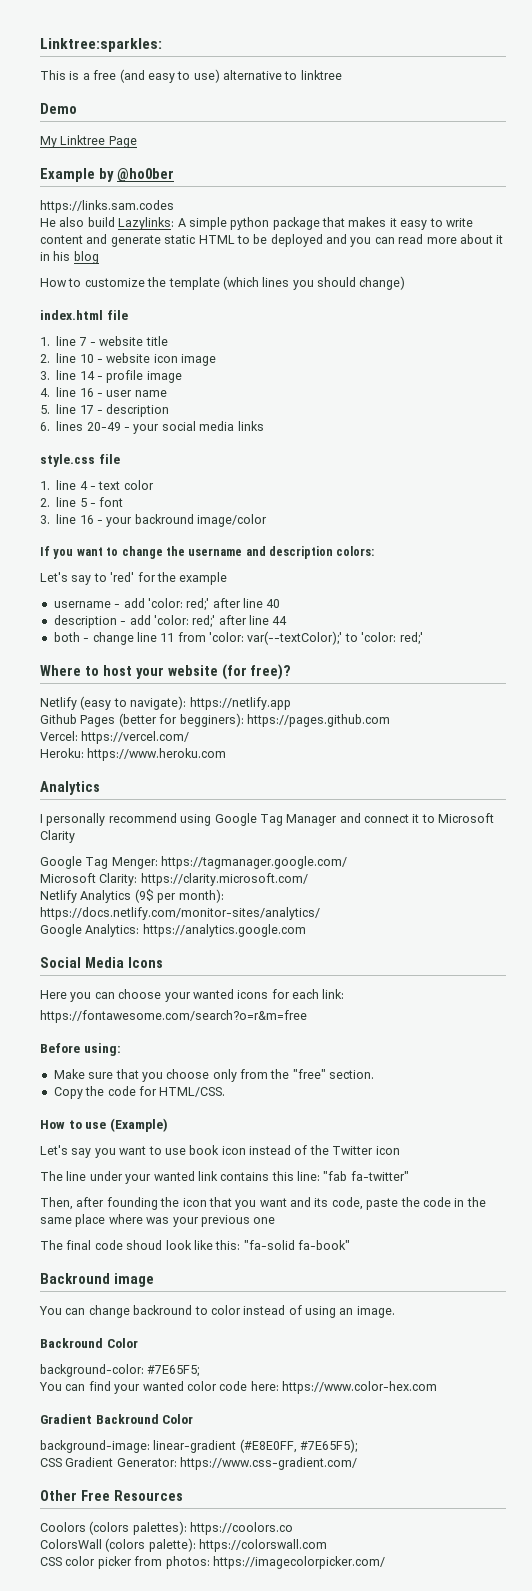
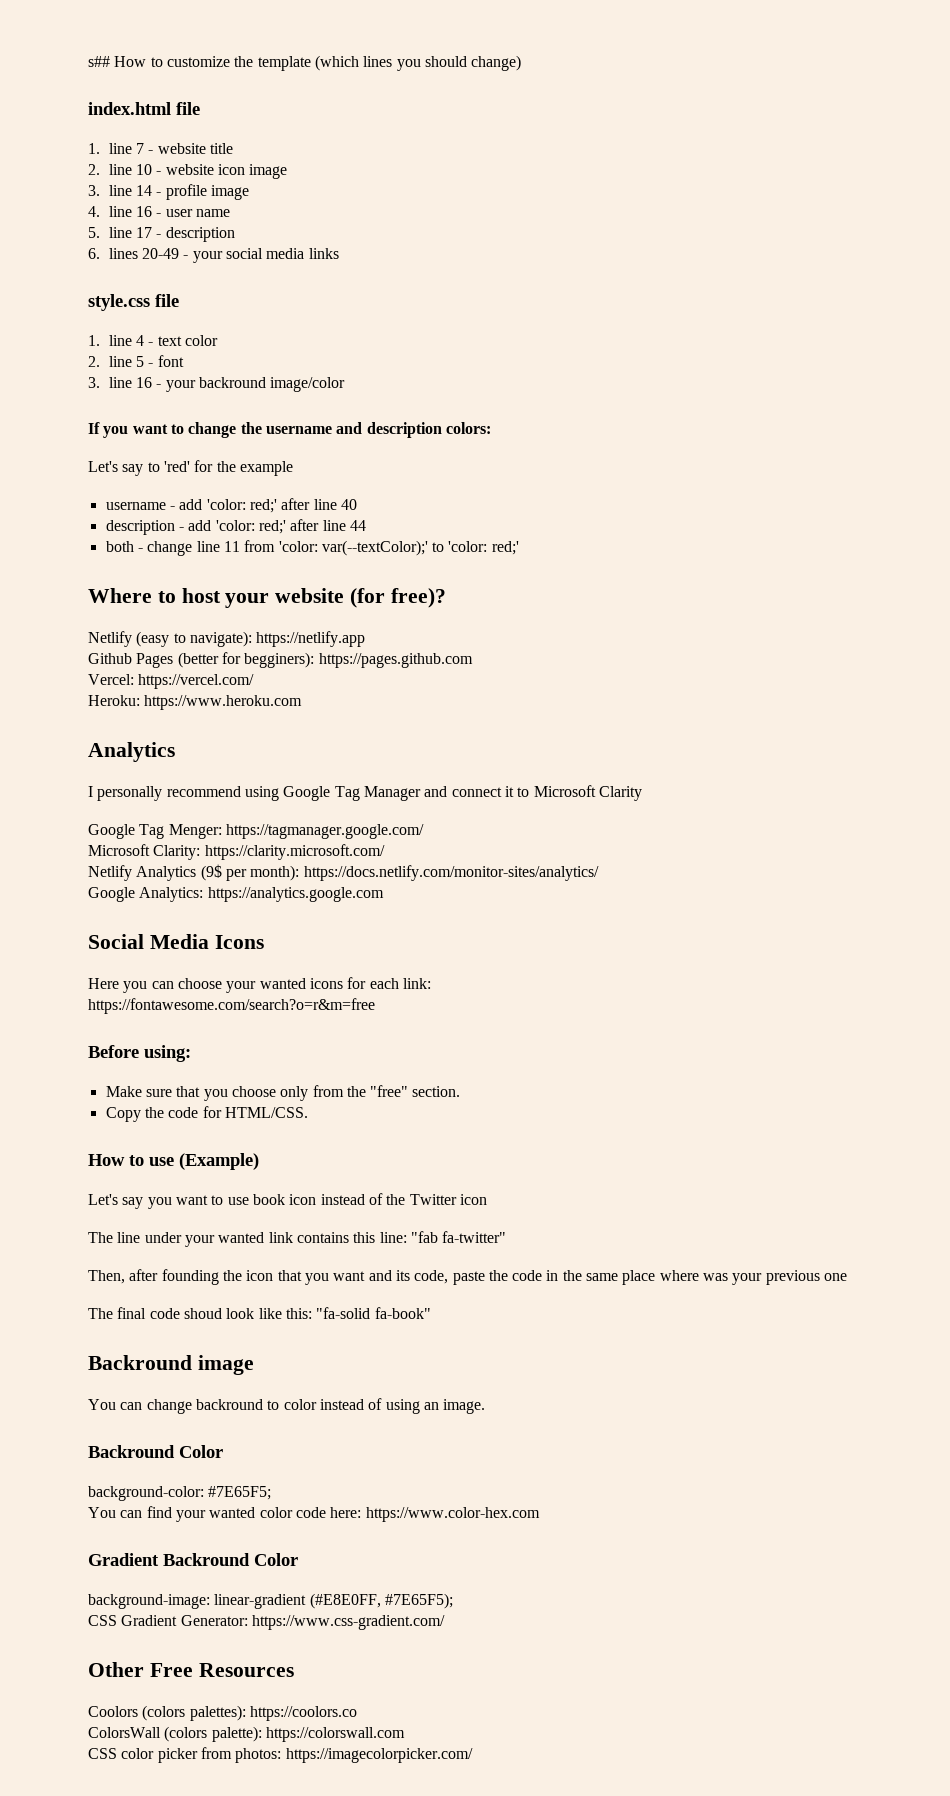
- Linktree:sparkles:
- This is a free (and easy to use) alternative to linktree
- Demo
- My Linktree Page
- Example by @ho0ber
- https://links.sam.codes
- He also build Lazylinks: A simple python package that makes it easy to write content and generate static HTML to be deployed and you can read more about it in his blog
- How to customize the template (which lines you should change)
+ s## How to customize the template (which lines you should change)

